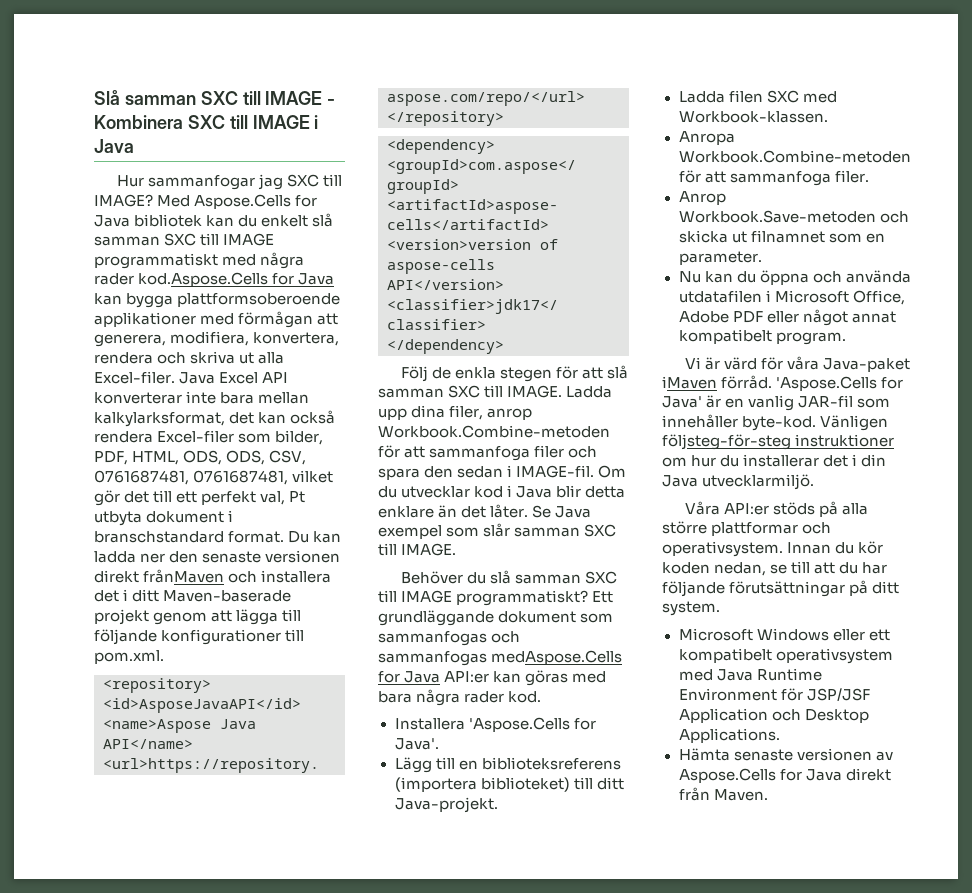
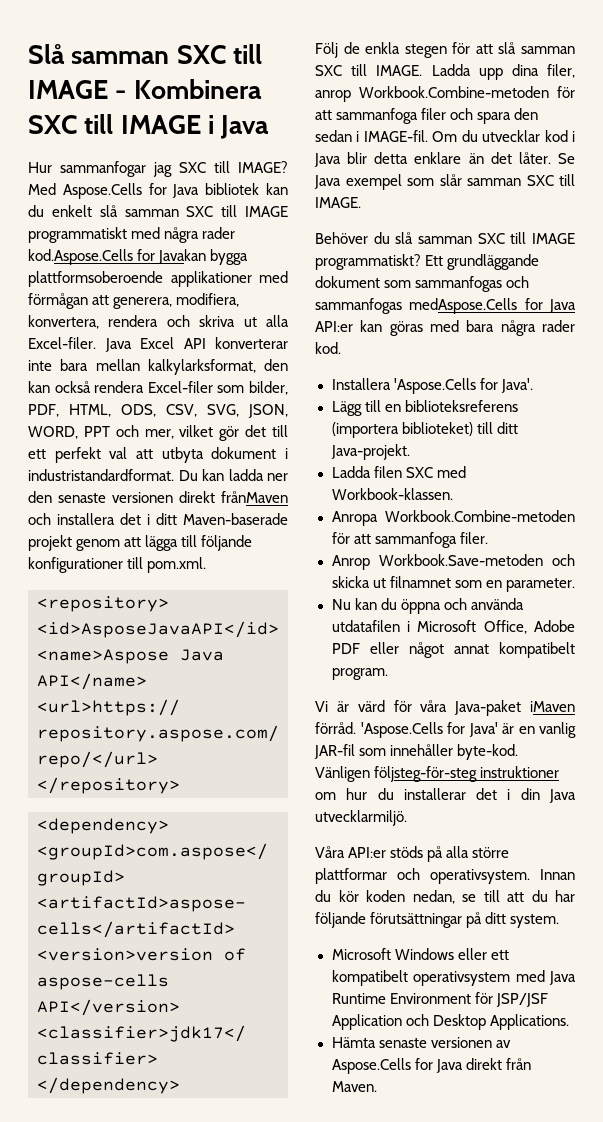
- Med Aspose.Cells for Java bibliotek kan du enkelt slå samman SXC till IMAGE programmatiskt med några rader kod.Aspose.Cells for Java kan bygga plattformsoberoende applikationer med förmågan att generera, modifiera, konvertera, rendera och skriva ut alla Excel-filer.
+ Med Aspose.Cells for Java bibliotek kan du enkelt slå samman SXC till IMAGE programmatiskt med några rader kod.Aspose.Cells for Javakan bygga plattformsoberoende applikationer med förmågan att generera, modifiera, konvertera, rendera och skriva ut alla Excel-filer.
- Java Excel API konverterar inte bara mellan kalkylarksformat, det kan också rendera Excel-filer som bilder, PDF, HTML, ODS, ODS, CSV, 0761687481, 0761687481, vilket gör det till ett perfekt val, Pt utbyta dokument i branschstandard format.
+ Java Excel API konverterar inte bara mellan kalkylarksformat, den kan också rendera Excel-filer som bilder, PDF, HTML, ODS, CSV, SVG, JSON, WORD, PPT och mer, vilket gör det till ett perfekt val att utbyta dokument i industristandardformat.

